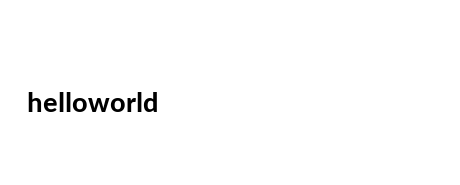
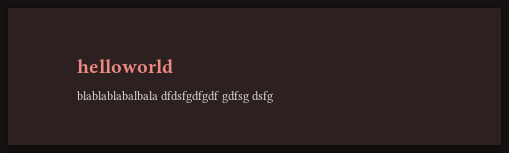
+ blablablabalbala dfdsfgdfgdf gdfsg dsfg

